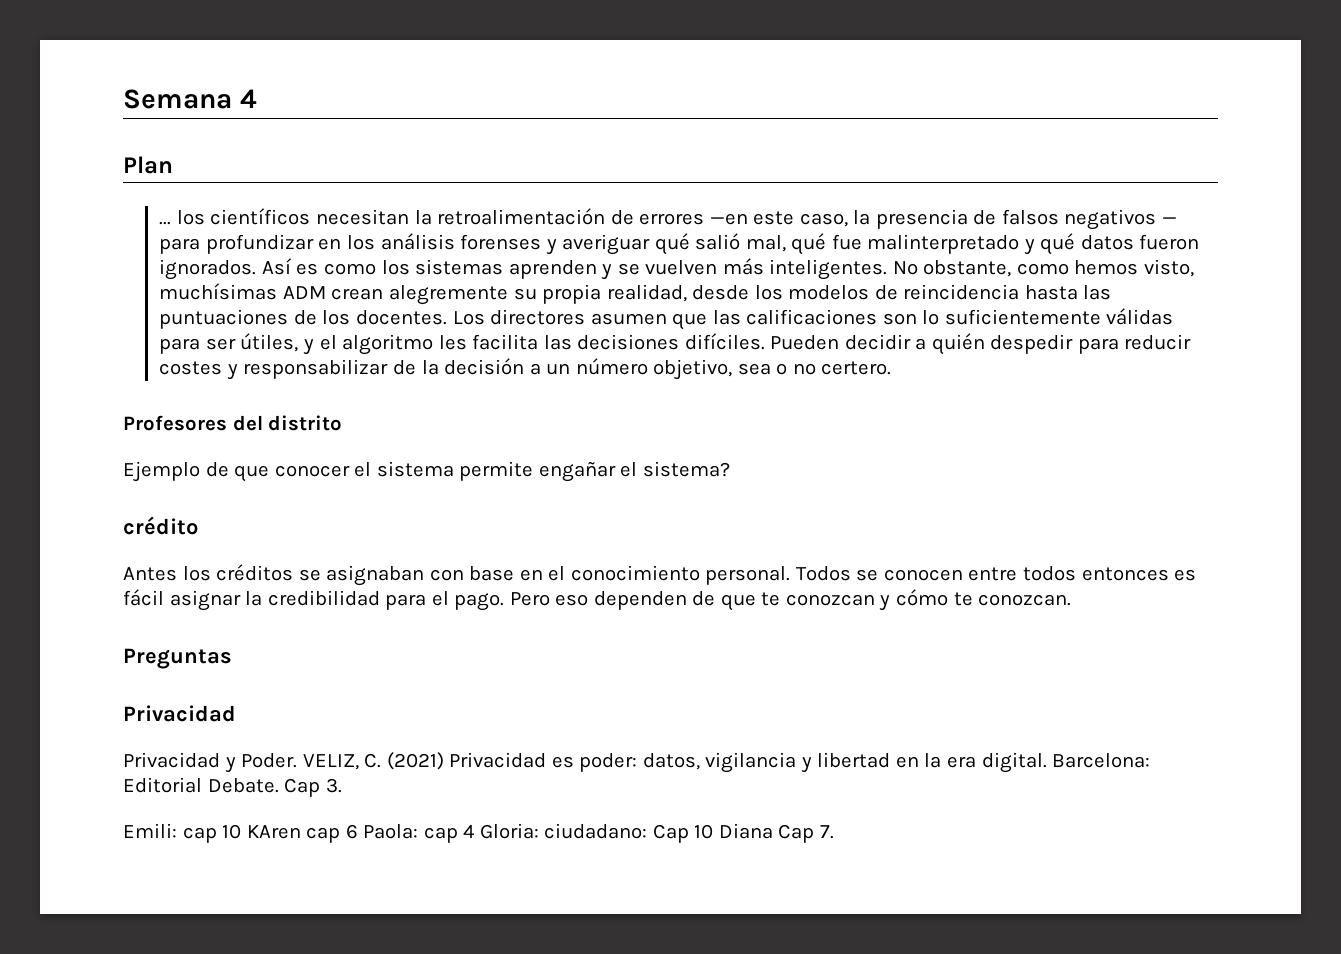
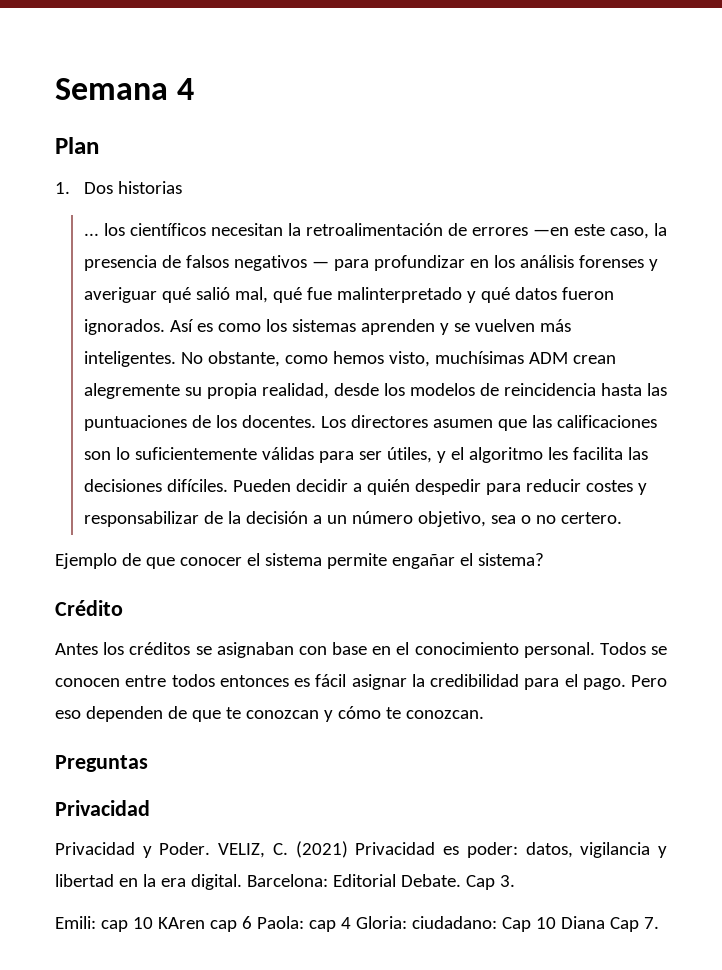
+ 1. Dos historias
- Profesores del distrito
- crédito
+ Crédito

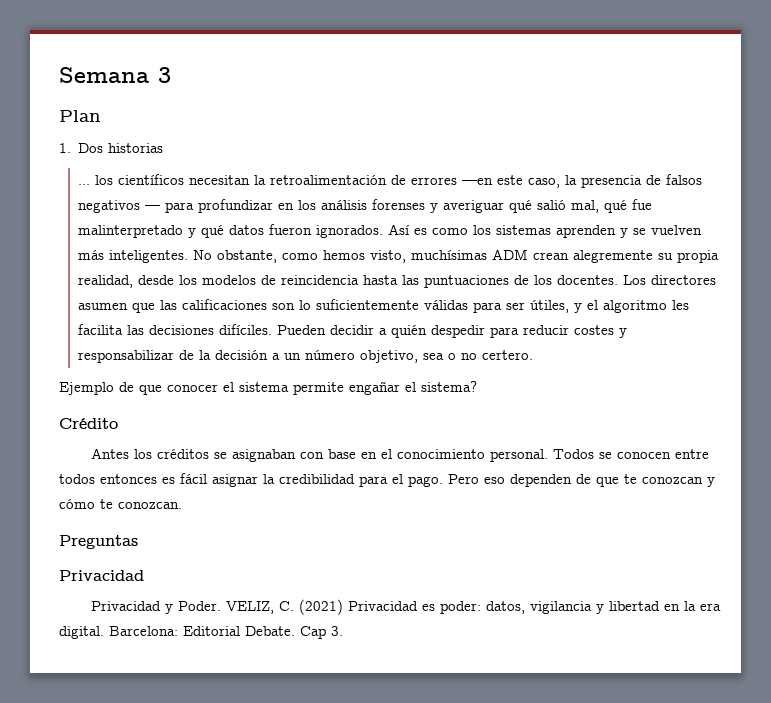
- Semana 4
+ Semana 3
- Emili: cap 10 KAren cap 6 Paola: cap 4 Gloria: ciudadano: Cap 10 Diana Cap 7.

